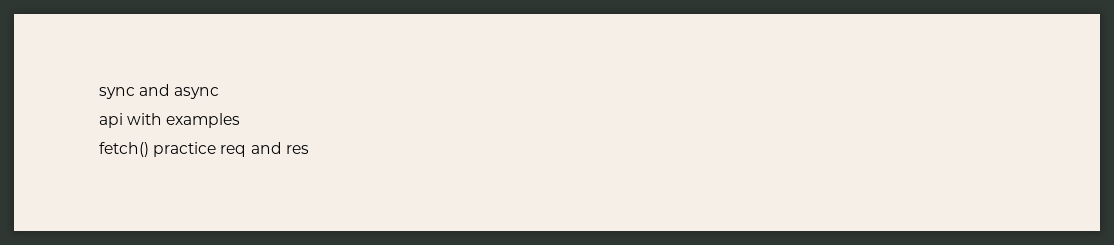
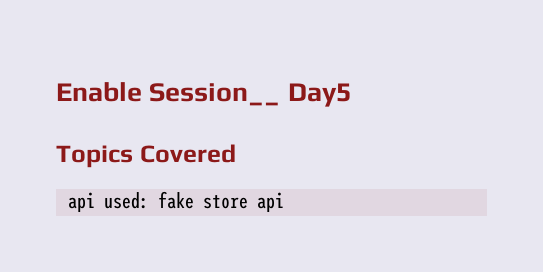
- sync and async
- api with examples
- fetch() practice req and res
+ Enable Session__ Day5
+ Topics Covered
+ api used: fake store api

